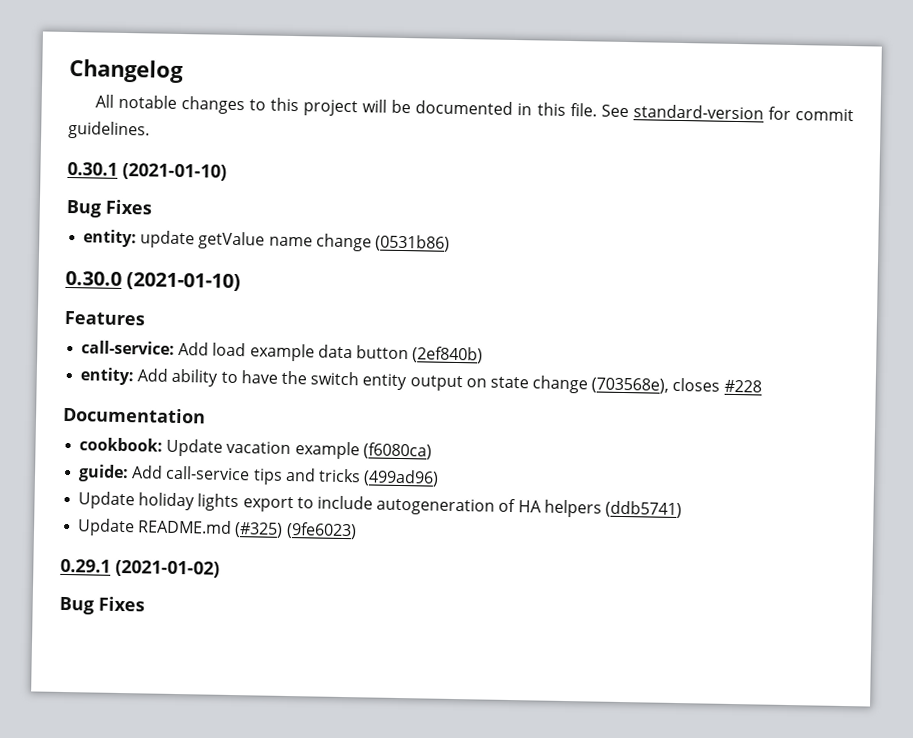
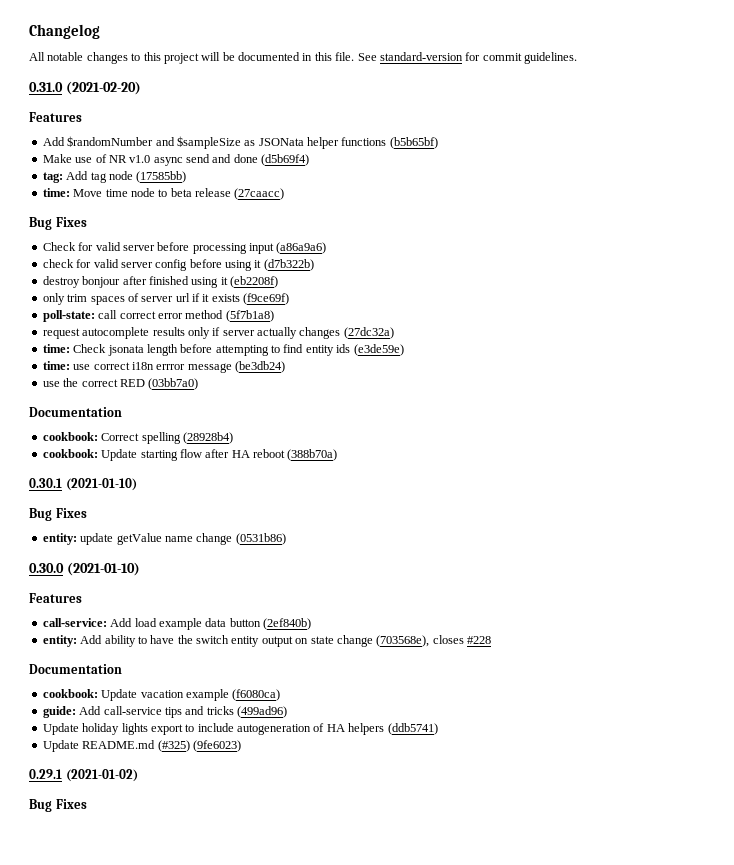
+ 0.31.0 (2021-02-20)
+ Features
+ Add $randomNumber and $sampleSize as JSONata helper functions (b5b65bf)
+ Make use of NR v1.0 async send and done (d5b69f4)
+ tag: Add tag node (17585bb)
+ time: Move time node to beta release (27caacc)
+ Bug Fixes
+ Check for valid server before processing input (a86a9a6)
+ check for valid server config before using it (d7b322b)
+ destroy bonjour after finished using it (eb2208f)
+ only trim spaces of server url if it exists (f9ce69f)
+ poll-state: call correct error method (5f7b1a8)
+ request autocomplete results only if server actually changes (27dc32a)
+ time: Check jsonata length before attempting to find entity ids (e3de59e)
+ time: use correct i18n errror message (be3db24)
+ use the correct RED (03bb7a0)
+ Documentation
+ cookbook: Correct spelling (28928b4)
+ cookbook: Update starting flow after HA reboot (388b70a)

